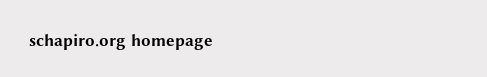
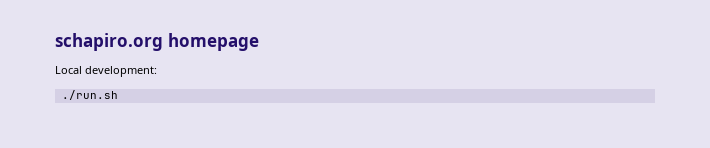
+ Local development:
+ ./run.sh

